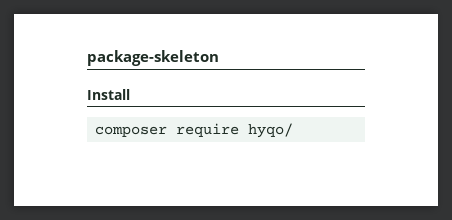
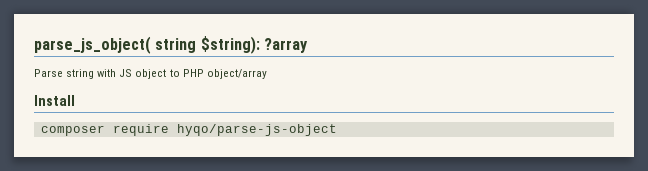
- package-skeleton
+ parse_js_object( string $string): ?array
+ Parse string with JS object to PHP object/array
- composer require hyqo/
+ composer require hyqo/parse-js-object

